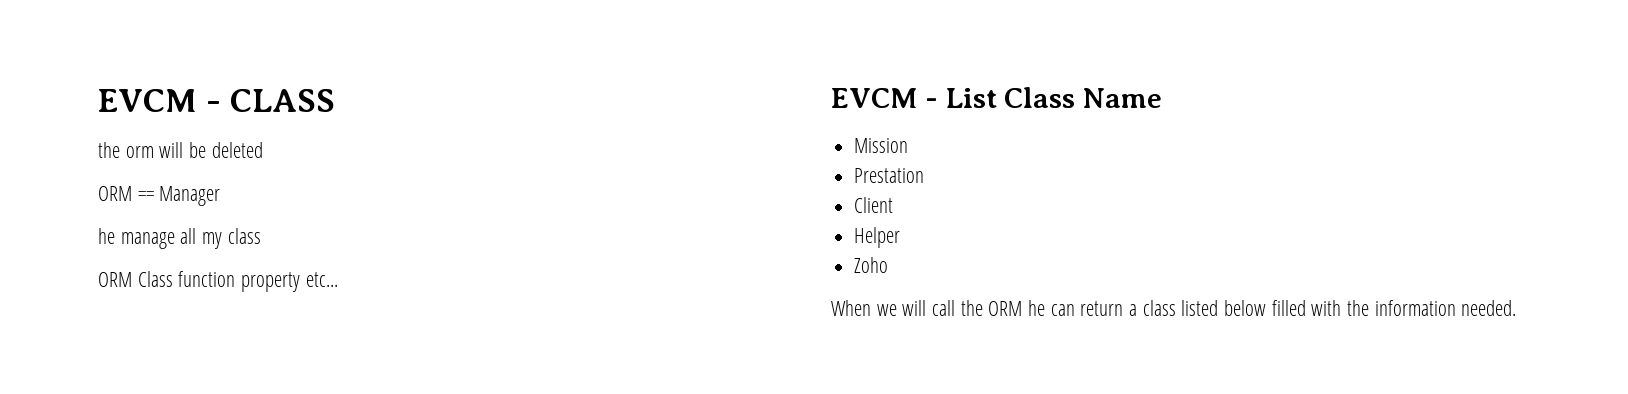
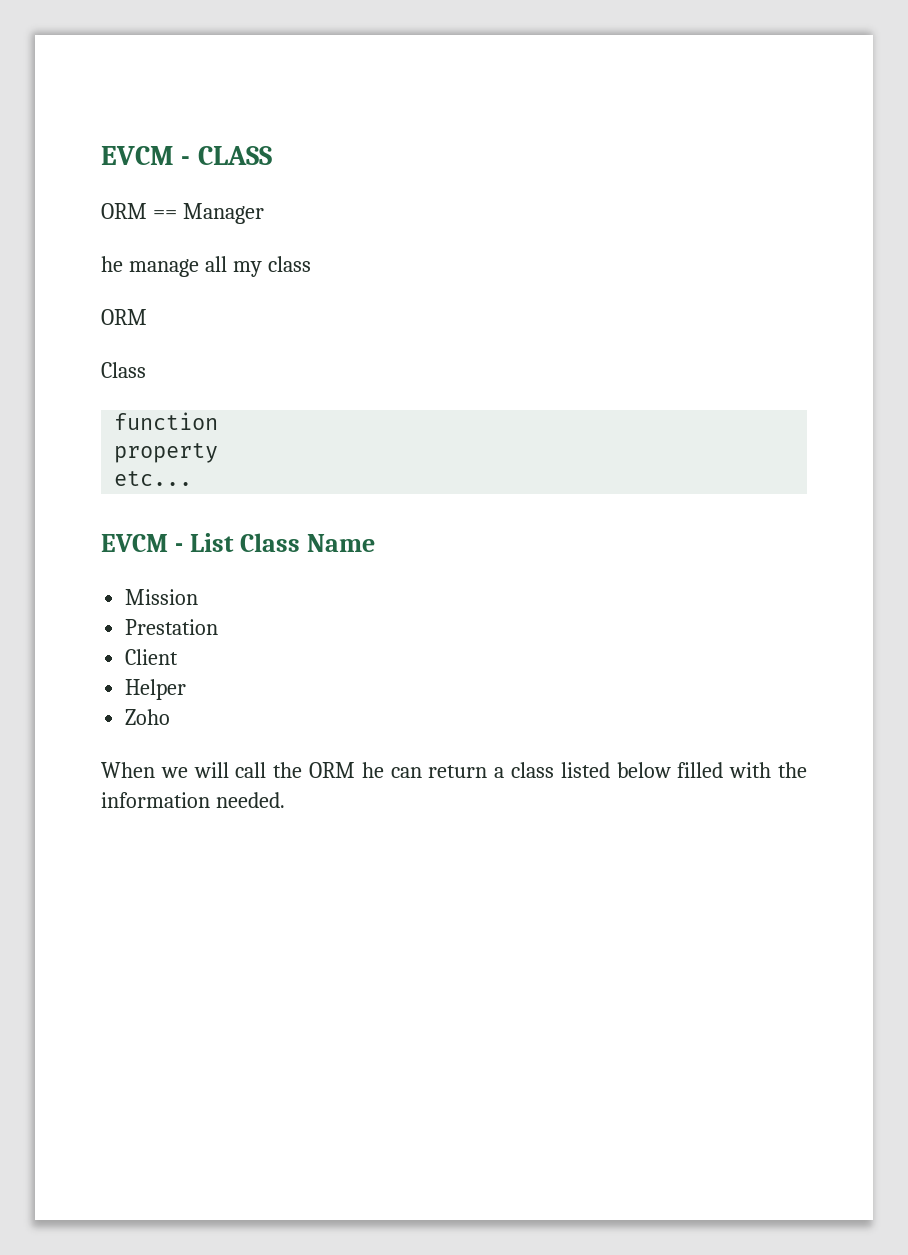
- the orm will be deleted
  he manage all my class
- ORM Class function property etc...
+ ORM
+ Class
+ function
+ property
+ etc...

